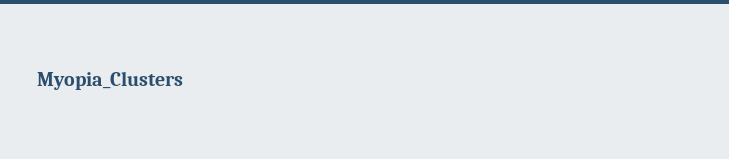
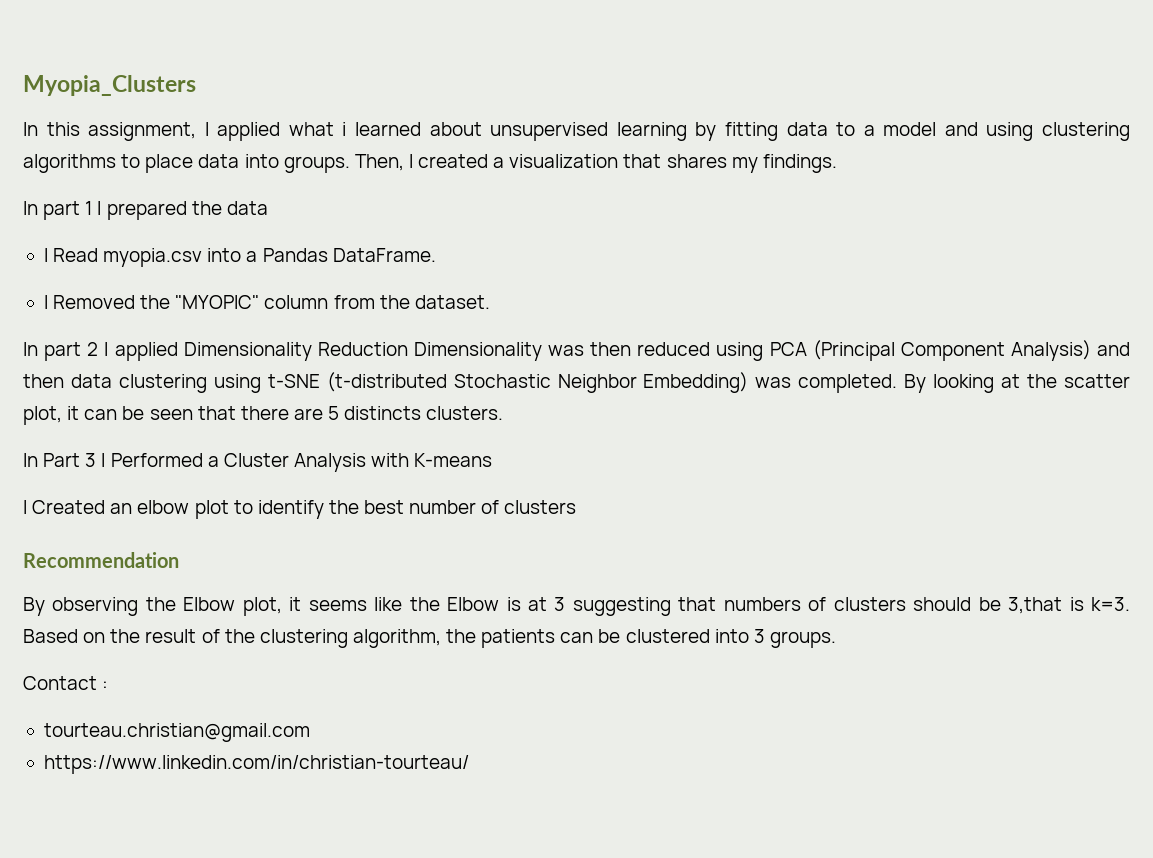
+ In this assignment, I applied what i learned about unsupervised learning by fitting data to a model and using clustering algorithms to place data into groups. Then, I created a visualization that shares my findings.
+ In part 1 I prepared the data
+ I Read myopia.csv into a Pandas DataFrame.
+ I Removed the "MYOPIC" column from the dataset.
+ In part 2 I applied Dimensionality Reduction Dimensionality was then reduced using PCA (Principal Component Analysis) and then data clustering using t-SNE (t-distributed Stochastic Neighbor Embedding) was completed. By looking at the scatter plot, it can be seen that there are 5 distincts clusters.
+ In Part 3 I Performed a Cluster Analysis with K-means
+ I Created an elbow plot to identify the best number of clusters
+ Recommendation
+ By observing the Elbow plot, it seems like the Elbow is at 3 suggesting that numbers of clusters should be 3,that is k=3. Based on the result of the clustering algorithm, the patients can be clustered into 3 groups.
+ Contact :
+ tourteau.christian@gmail.com
+ https://www.linkedin.com/in/christian-tourteau/

